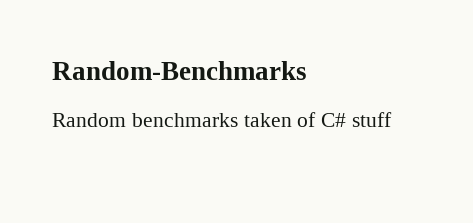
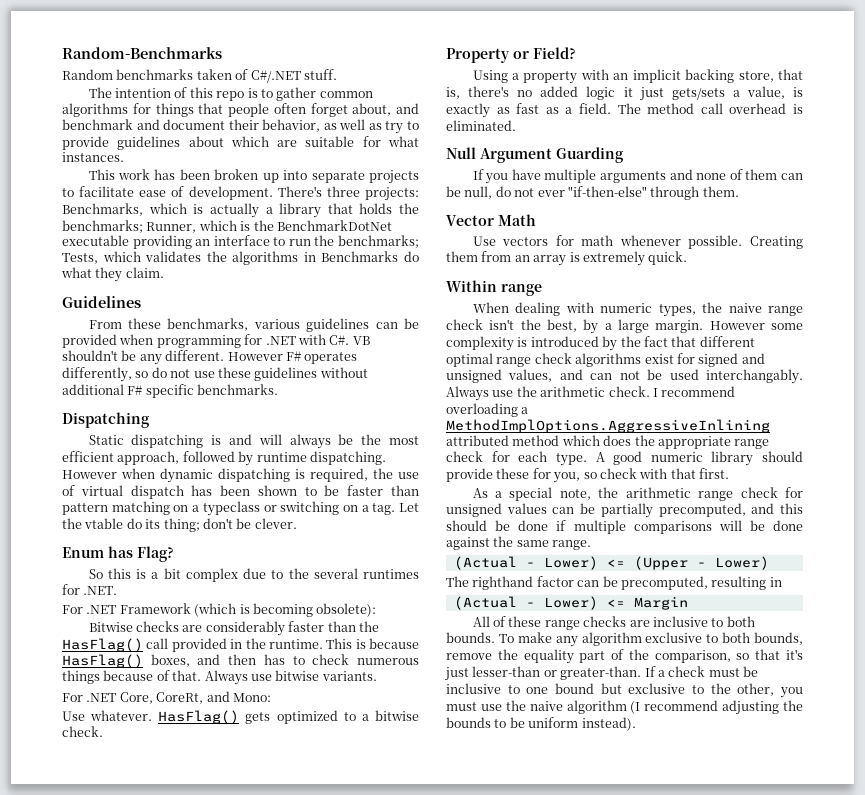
- Random benchmarks taken of C# stuff
+ Random benchmarks taken of C#/.NET stuff.
+ The intention of this repo is to gather common algorithms for things that people often forget about, and benchmark and document their behavior, as well as try to provide guidelines about which are suitable for what instances.
+ This work has been broken up into separate projects to facilitate ease of development. There's three projects: Benchmarks, which is actually a library that holds the benchmarks; Runner, which is the BenchmarkDotNet executable providing an interface to run the benchmarks; Tests, which validates the algorithms in Benchmarks do what they claim.
+ Guidelines
+ From these benchmarks, various guidelines can be provided when programming for .NET with C#. VB shouldn't be any different. However F# operates differently, so do not use these guidelines without additional F# specific benchmarks.
+ Dispatching
+ Static dispatching is and will always be the most efficient approach, followed by runtime dispatching. However when dynamic dispatching is required, the use of virtual dispatch has been shown to be faster than pattern matching on a typeclass or switching on a tag. Let the vtable do its thing; don't be clever.
+ Enum has Flag?
+ So this is a bit complex due to the several runtimes for .NET.
+ For .NET Framework (which is becoming obsolete):
+ Bitwise checks are considerably faster than the HasFlag() call provided in the runtime. This is because HasFlag() boxes, and then has to check numerous things because of that. Always use bitwise variants.
+ For .NET Core, CoreRt, and Mono:
+ Use whatever. HasFlag() gets optimized to a bitwise check.
+ Property or Field?
+ Using a property with an implicit backing store, that is, there's no added logic it just gets/sets a value, is exactly as fast as a field. The method call overhead is eliminated.
+ Null Argument Guarding
+ If you have multiple arguments and none of them can be null, do not ever "if-then-else" through them.
+ Vector Math
+ Use vectors for math whenever possible. Creating them from an array is extremely quick.
+ Within range
+ When dealing with numeric types, the naive range check isn't the best, by a large margin. However some complexity is introduced by the fact that different optimal range check algorithms exist for signed and unsigned values, and can not be used interchangably. Always use the arithmetic check. I recommend overloading a MethodImplOptions.AggressiveInlining attributed method which does the appropriate range check for each type. A good numeric library should provide these for you, so check with that first.
+ As a special note, the arithmetic range check for unsigned values can be partially precomputed, and this should be done if multiple comparisons will be done against the same range.
+ (Actual - Lower) <= (Upper - Lower)
+ The righthand factor can be precomputed, resulting in
+ (Actual - Lower) <= Margin
+ All of these range checks are inclusive to both bounds. To make any algorithm exclusive to both bounds, remove the equality part of the comparison, so that it's just lesser-than or greater-than. If a check must be inclusive to one bound but exclusive to the other, you must use the naive algorithm (I recommend adjusting the bounds to be uniform instead).

